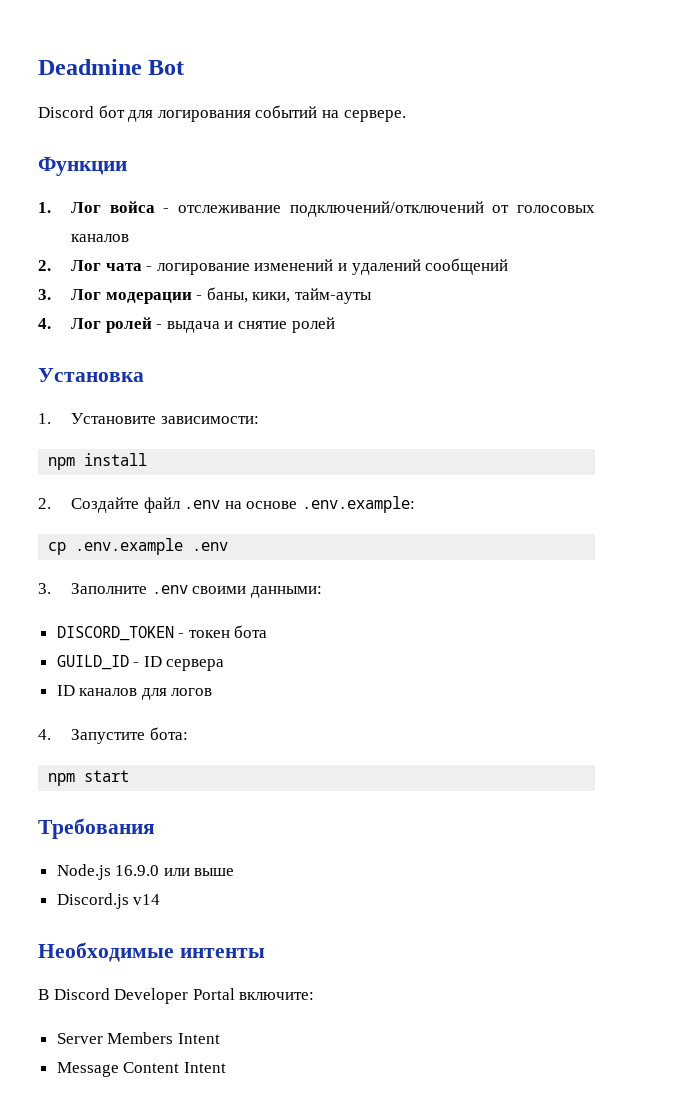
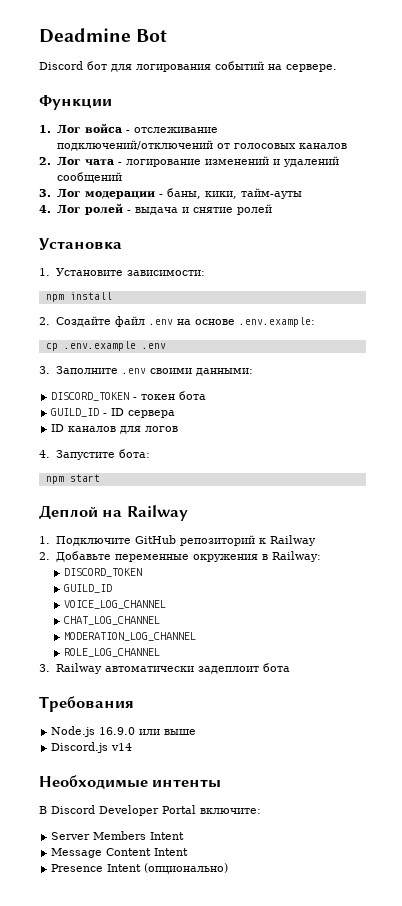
+ Деплой на Railway
+ 1. Подключите GitHub репозиторий к Railway
+ 2. Добавьте переменные окружения в Railway:
+ DISCORD_TOKEN
+ GUILD_ID
+ VOICE_LOG_CHANNEL
+ CHAT_LOG_CHANNEL
+ MODERATION_LOG_CHANNEL
+ ROLE_LOG_CHANNEL
+ 3. Railway автоматически задеплоит бота
+ Presence Intent (опционально)

